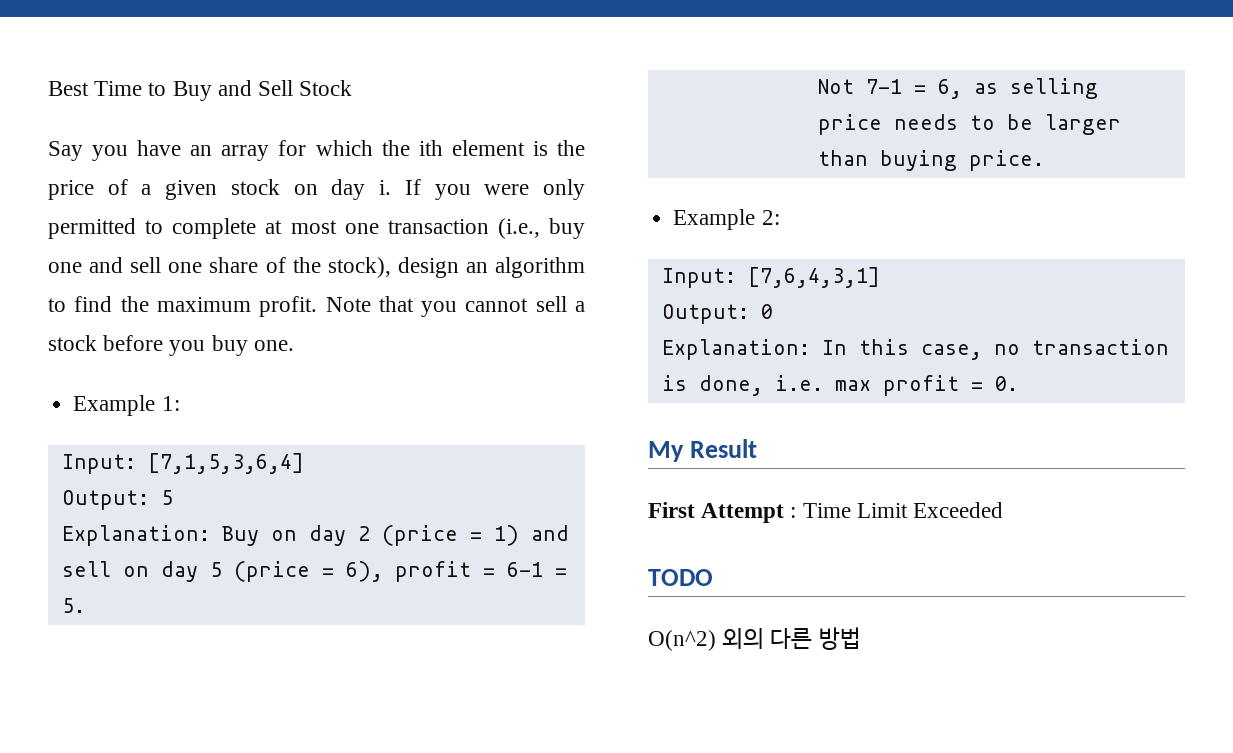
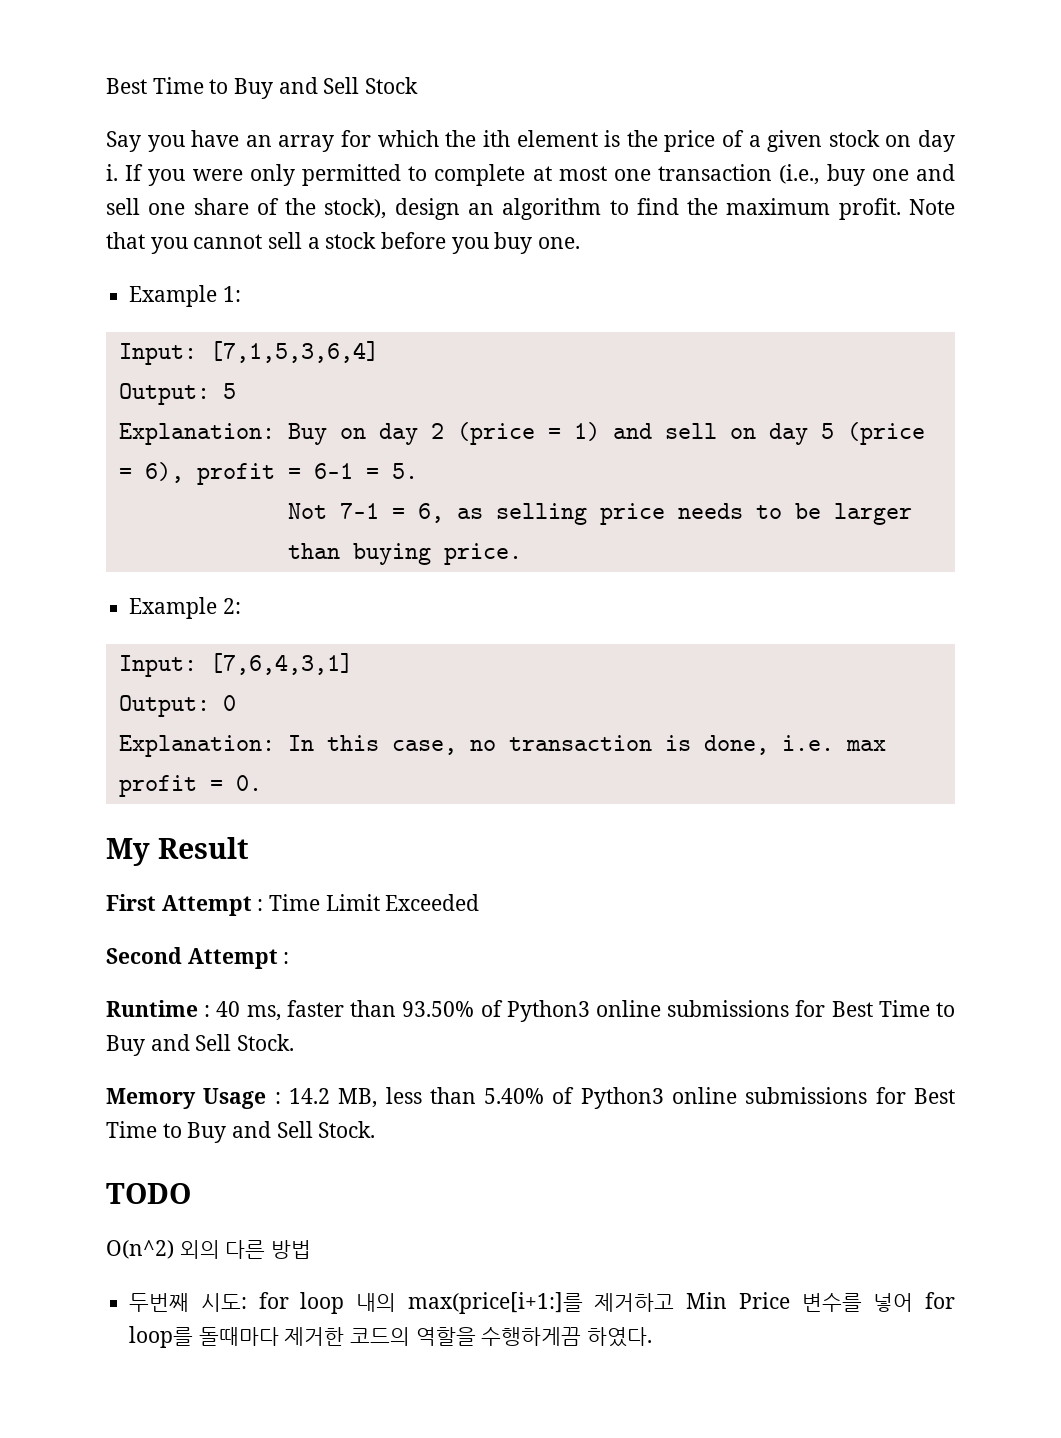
+ Second Attempt :
+ Runtime : 40 ms, faster than 93.50% of Python3 online submissions for Best Time to Buy and Sell Stock.
+ Memory Usage : 14.2 MB, less than 5.40% of Python3 online submissions for Best Time to Buy and Sell Stock.
+ 두번째 시도: for loop 내의 max(price[i+1:]를 제거하고 Min Price 변수를 넣어 for loop를 돌때마다 제거한 코드의 역할을 수행하게끔 하였다.

